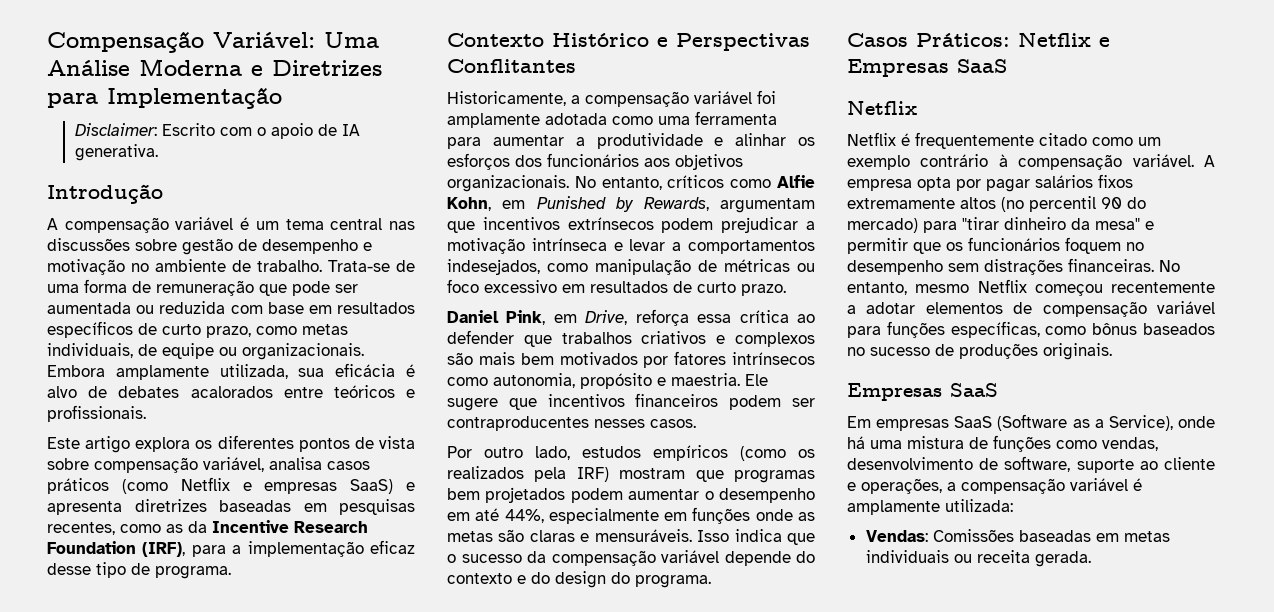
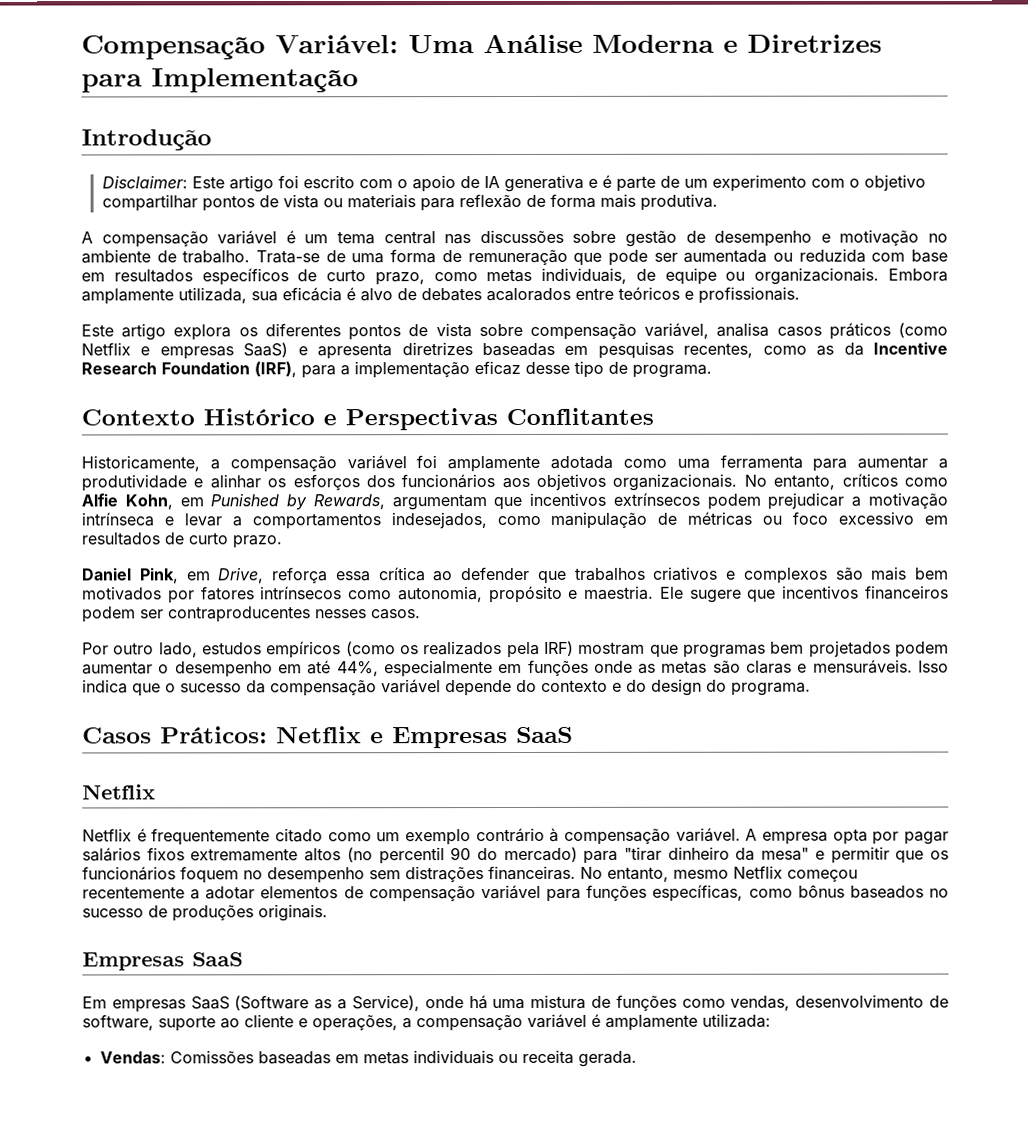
+ Introdução
- Disclaimer: Escrito com o apoio de IA generativa.
- Introdução
+ Disclaimer: Este artigo foi escrito com o apoio de IA generativa e é parte de um experimento com o objetivo compartilhar pontos de vista ou materiais para reflexão de forma mais produtiva.

